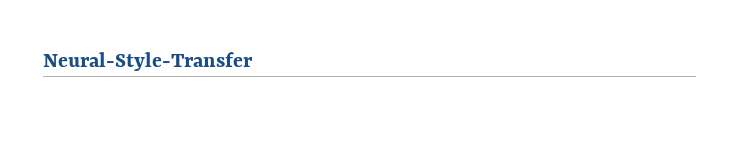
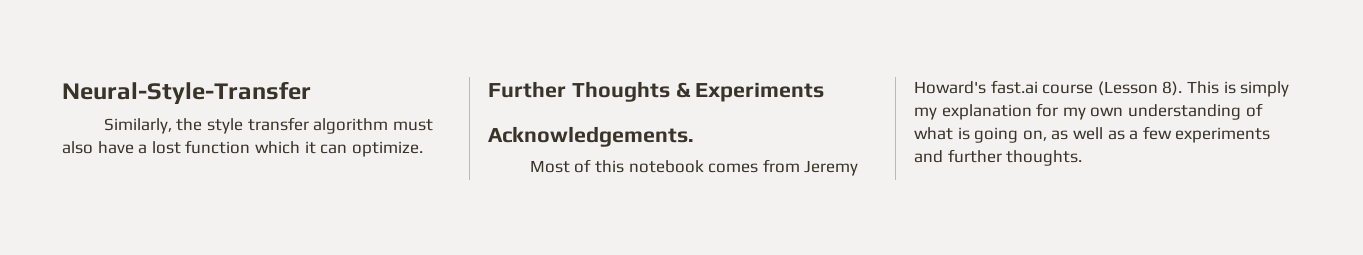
+ Similarly, the style transfer algorithm must also have a lost function which it can optimize.
+ Further Thoughts & Experiments
+ Acknowledgements.
+ Most of this notebook comes from Jeremy Howard's fast.ai course (Lesson 8). This is simply my explanation for my own understanding of what is going on, as well as a few experiments and further thoughts.

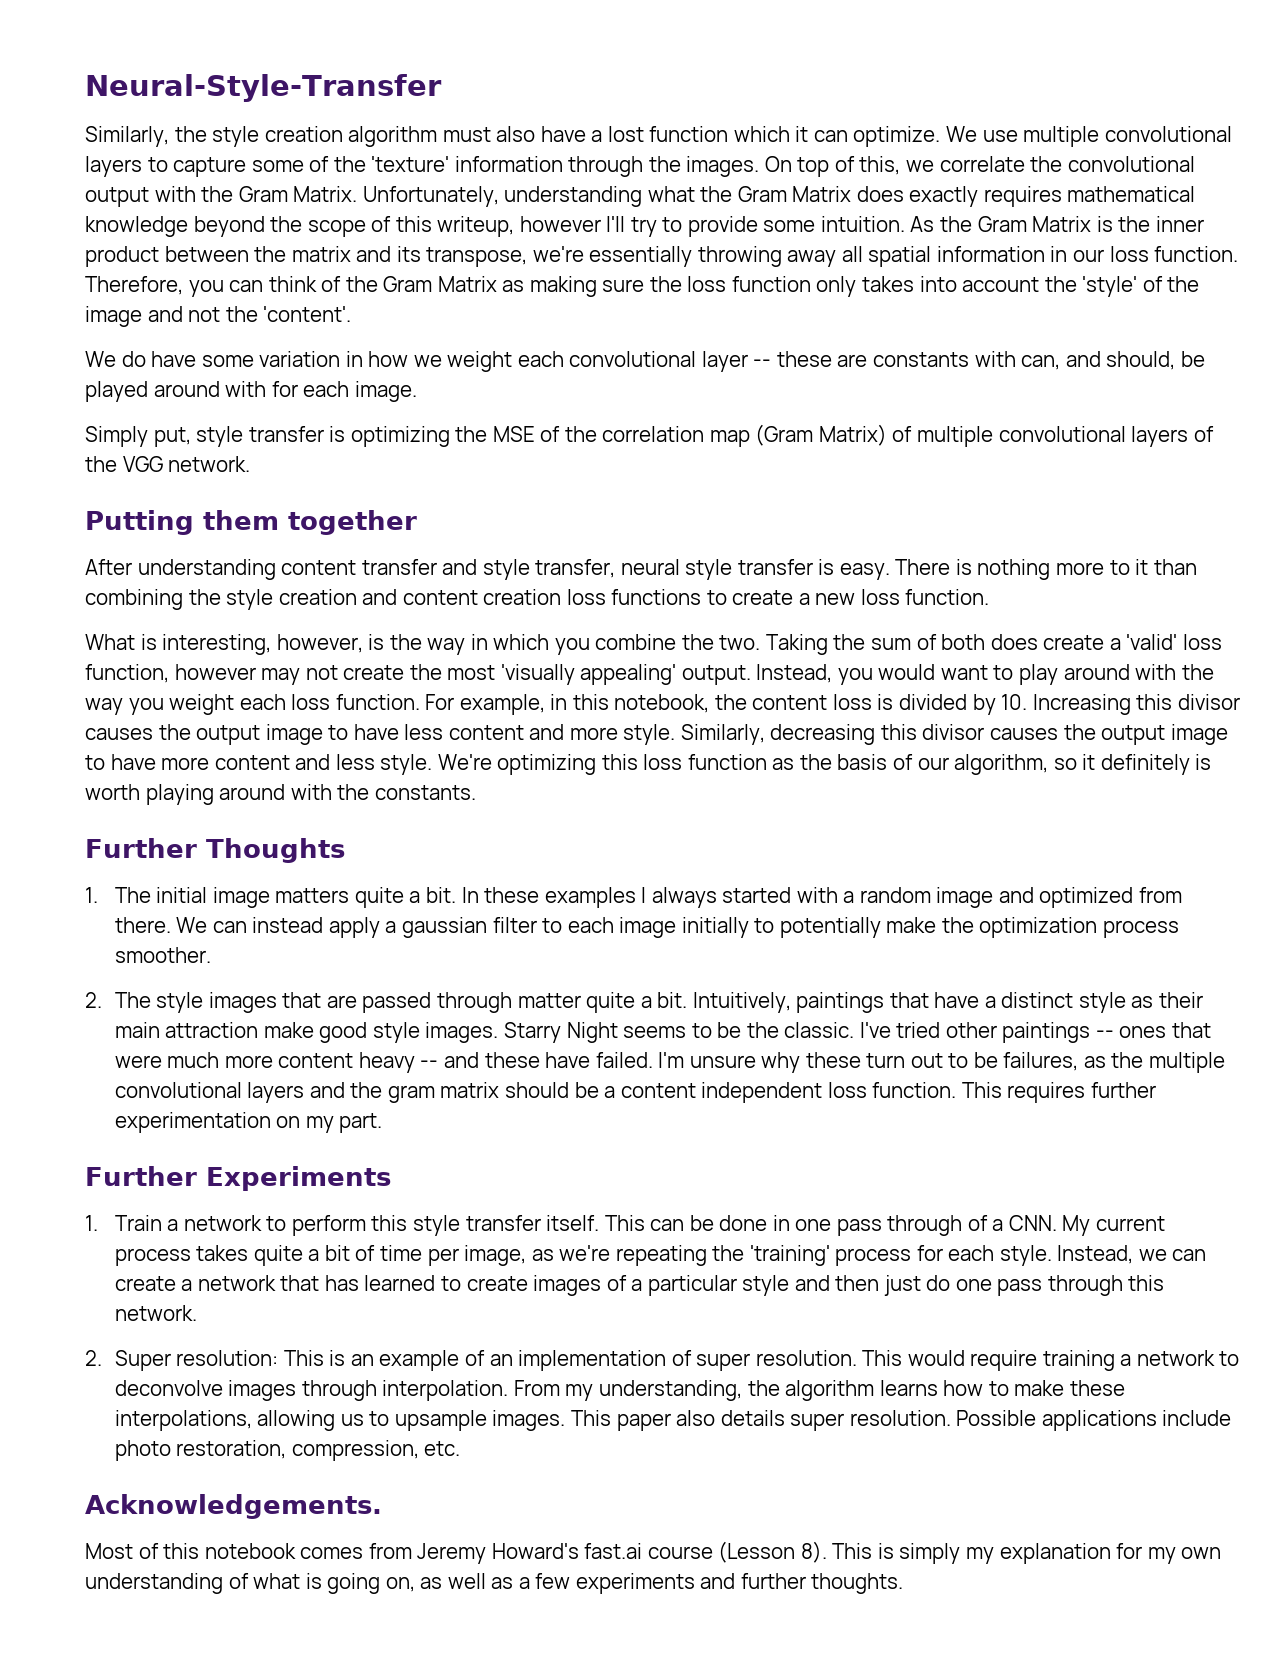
- Similarly, the style transfer algorithm must also have a lost function which it can optimize.
- Further Thoughts & Experiments
+ Similarly, the style creation algorithm must also have a lost function which it can optimize. We use multiple convolutional layers to capture some of the 'texture' information through the images. On top of this, we correlate the convolutional output with the Gram Matrix. Unfortunately, understanding what the Gram Matrix does exactly requires mathematical knowledge beyond the scope of this writeup, however I'll try to provide some intuition. As the Gram Matrix is the inner product between the matrix and its transpose, we're essentially throwing away all spatial information in our loss function. Therefore, you can think of the Gram Matrix as making sure the loss function only takes into account the 'style' of the image and not the 'content'.
+ We do have some variation in how we weight each convolutional layer -- these are constants with can, and should, be played around with for each image.
+ Simply put, style transfer is optimizing the MSE of the correlation map (Gram Matrix) of multiple convolutional layers of the VGG network.
+ Putting them together
+ After understanding content transfer and style transfer, neural style transfer is easy. There is nothing more to it than combining the style creation and content creation loss functions to create a new loss function.
+ What is interesting, however, is the way in which you combine the two. Taking the sum of both does create a 'valid' loss function, however may not create the most 'visually appealing' output. Instead, you would want to play around with the way you weight each loss function. For example, in this notebook, the content loss is divided by 10. Increasing this divisor causes the output image to have less content and more style. Similarly, decreasing this divisor causes the output image to have more content and less style. We're optimizing this loss function as the basis of our algorithm, so it definitely is worth playing around with the constants.
+ Further Thoughts
+ 1. The initial image matters quite a bit. In these examples I always started with a random image and optimized from there. We can instead apply a gaussian filter to each image initially to potentially make the optimization process smoother.
+ 2. The style images that are passed through matter quite a bit. Intuitively, paintings that have a distinct style as their main attraction make good style images. Starry Night seems to be the classic. I've tried other paintings -- ones that were much more content heavy -- and these have failed. I'm unsure why these turn out to be failures, as the multiple convolutional layers and the gram matrix should be a content independent loss function. This requires further experimentation on my part.
+ Further Experiments
+ 1. Train a network to perform this style transfer itself. This can be done in one pass through of a CNN. My current process takes quite a bit of time per image, as we're repeating the 'training' process for each style. Instead, we can create a network that has learned to create images of a particular style and then just do one pass through this network.
+ 2. Super resolution: This is an example of an implementation of super resolution. This would require training a network to deconvolve images through interpolation. From my understanding, the algorithm learns how to make these interpolations, allowing us to upsample images. This paper also details super resolution. Possible applications include photo restoration, compression, etc.

